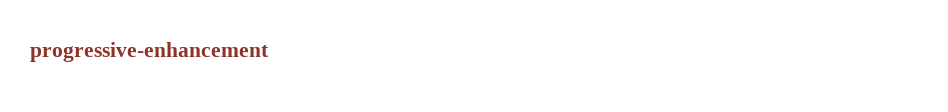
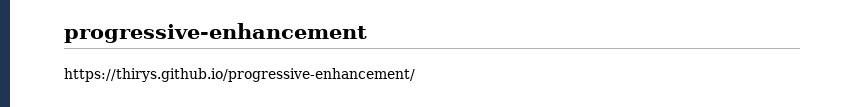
+ https://thirys.github.io/progressive-enhancement/

